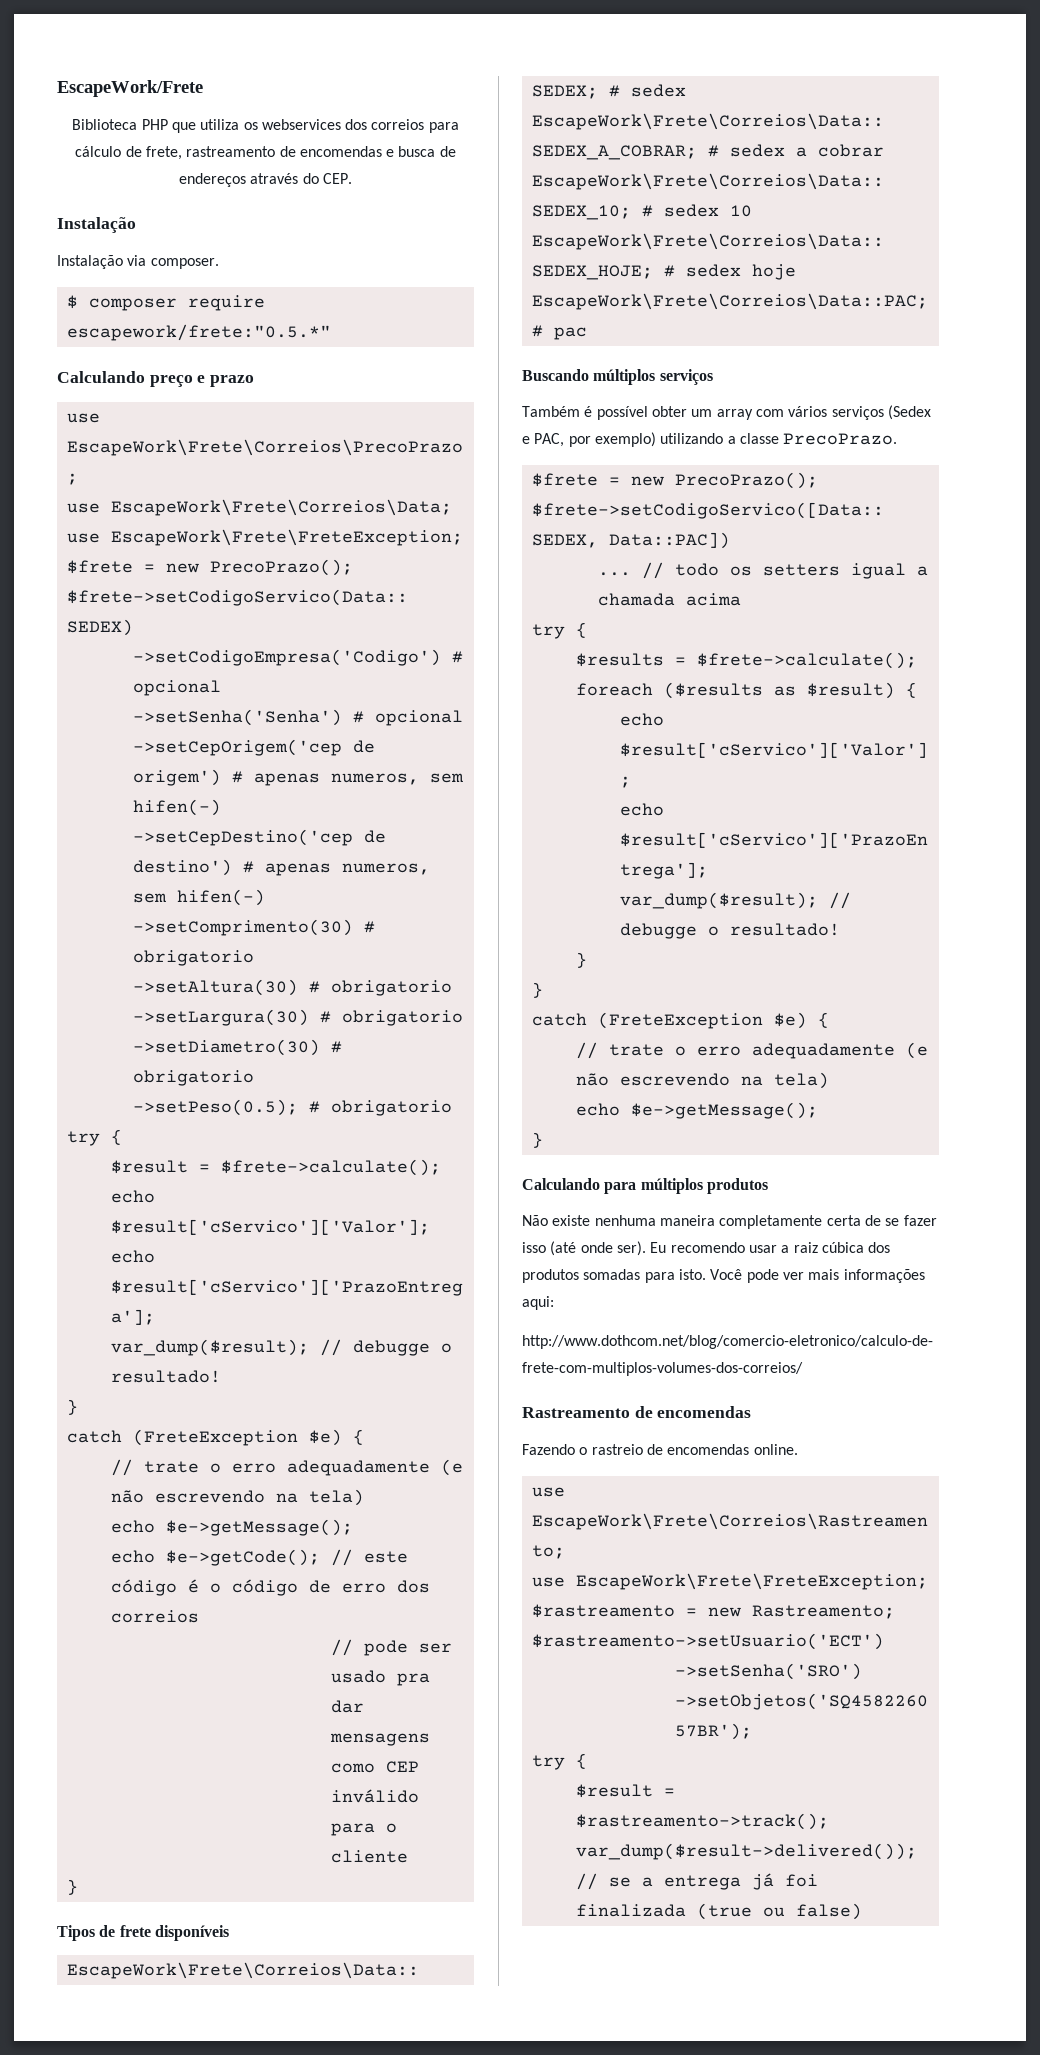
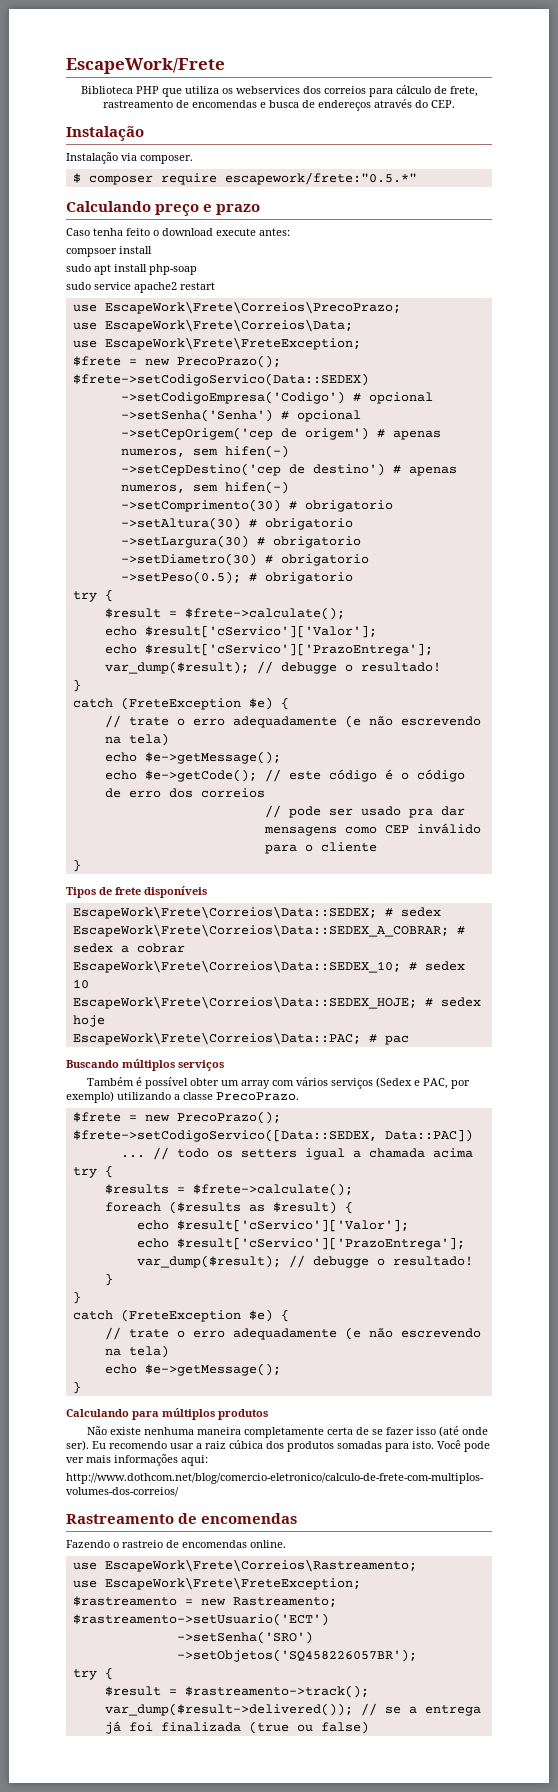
+ Caso tenha feito o download execute antes:
+ compsoer install
+ sudo apt install php-soap
+ sudo service apache2 restart

